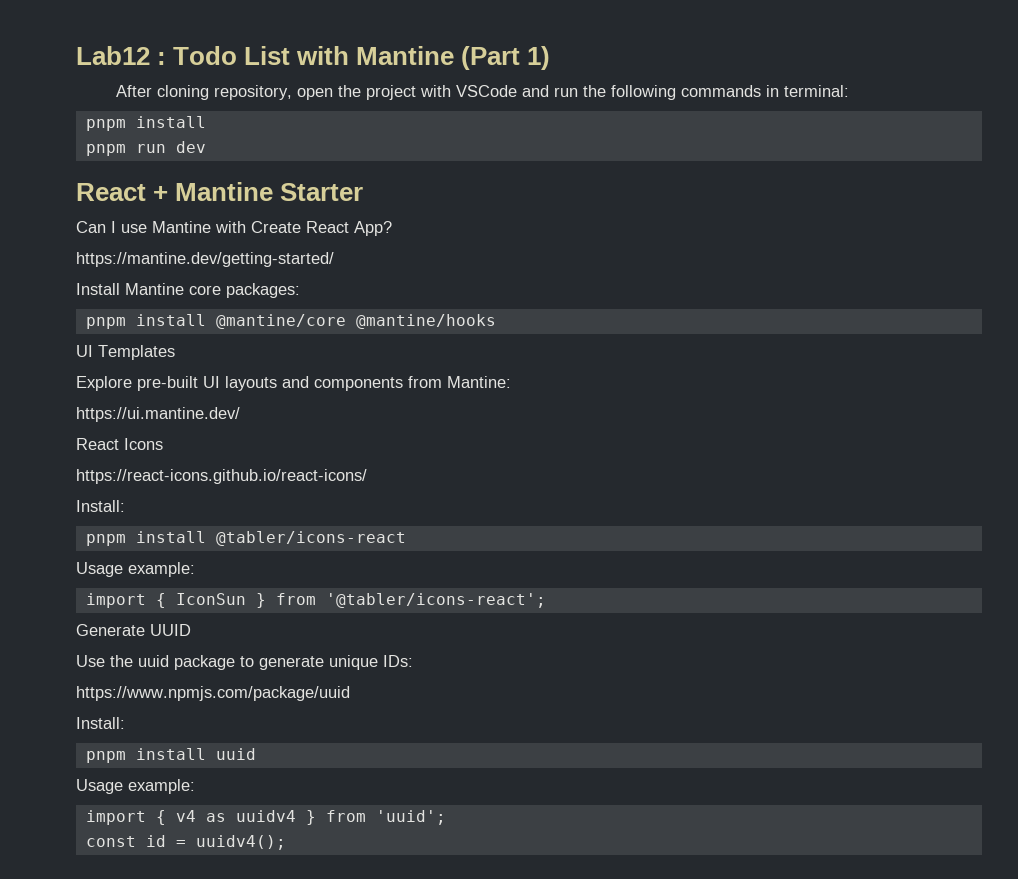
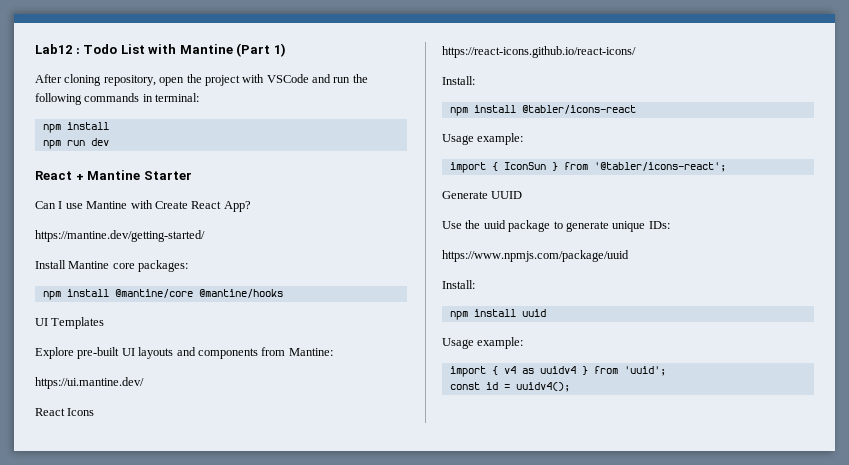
  After cloning repository, open the project with VSCode and run the following commands in terminal:
- pnpm install
+ npm install
- pnpm run dev
+ npm run dev
- pnpm install @mantine/core @mantine/hooks
+ npm install @mantine/core @mantine/hooks
- pnpm install @tabler/icons-react
+ npm install @tabler/icons-react
- pnpm install uuid
+ npm install uuid

